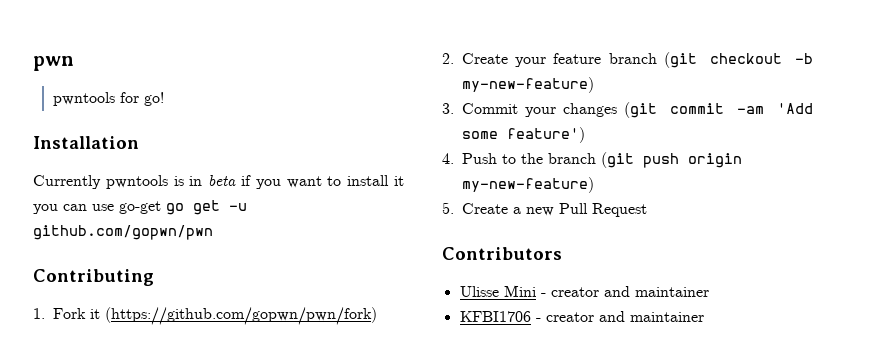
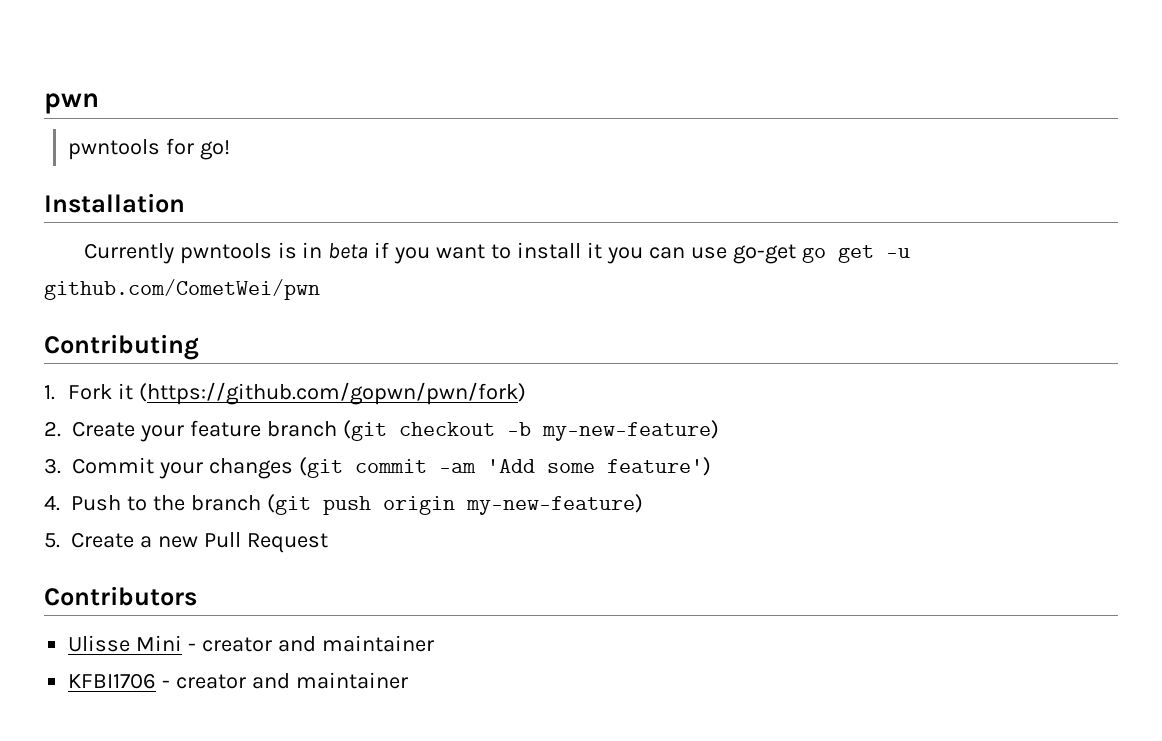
- Currently pwntools is in beta if you want to install it you can use go-get go get -u github.com/gopwn/pwn
+ Currently pwntools is in beta if you want to install it you can use go-get go get -u github.com/CometWei/pwn

